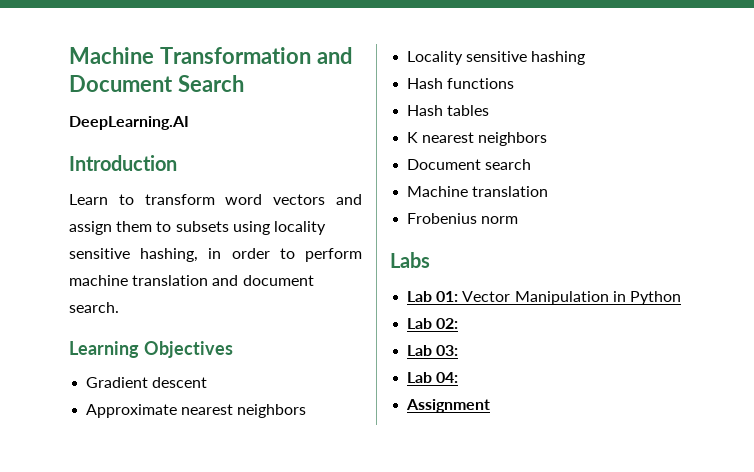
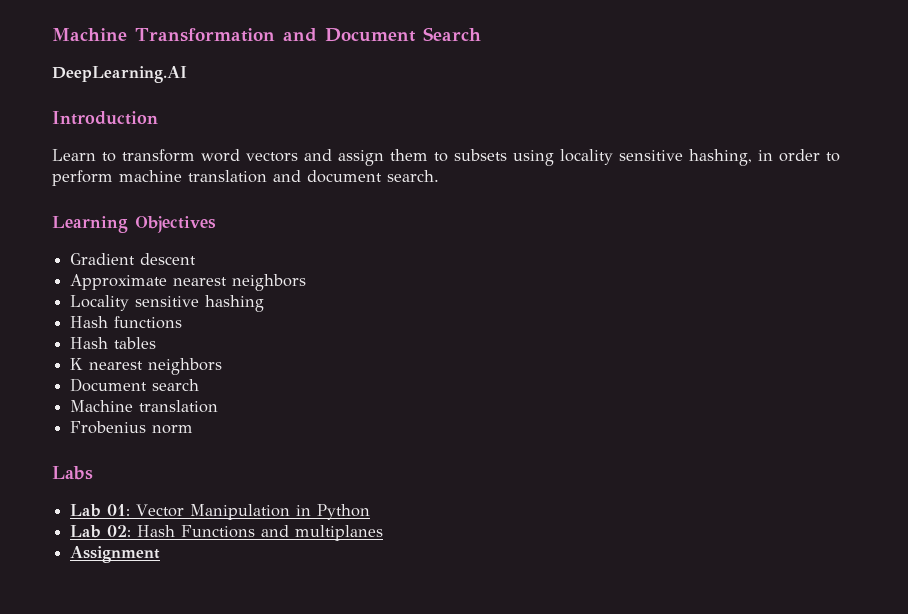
- Lab 02:
- Lab 03:
- Lab 04:
+ Lab 02: Hash Functions and multiplanes

